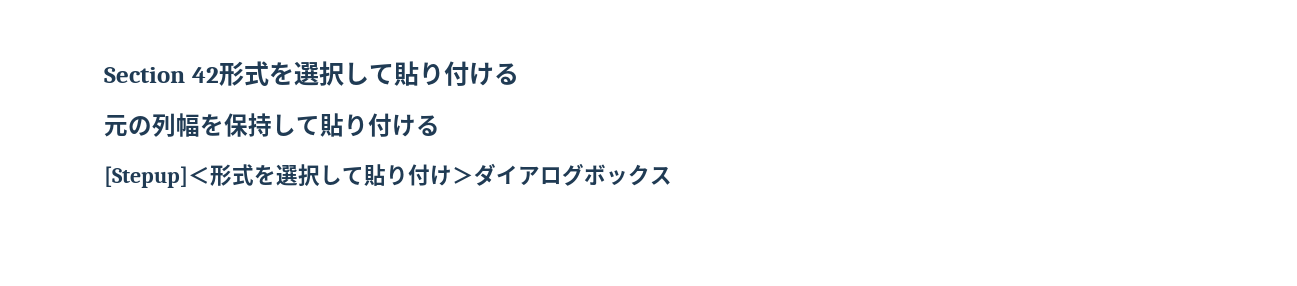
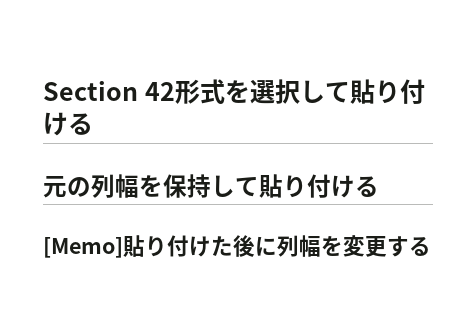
- [Stepup]＜形式を選択して貼り付け＞ダイアログボックス
+ [Memo]貼り付けた後に列幅を変更する

